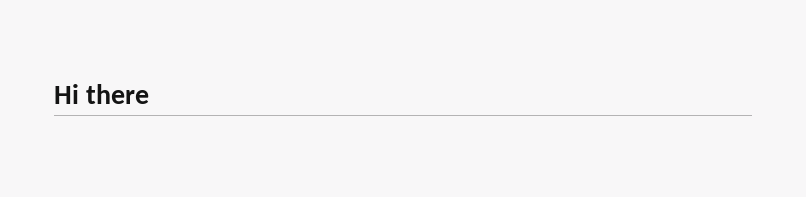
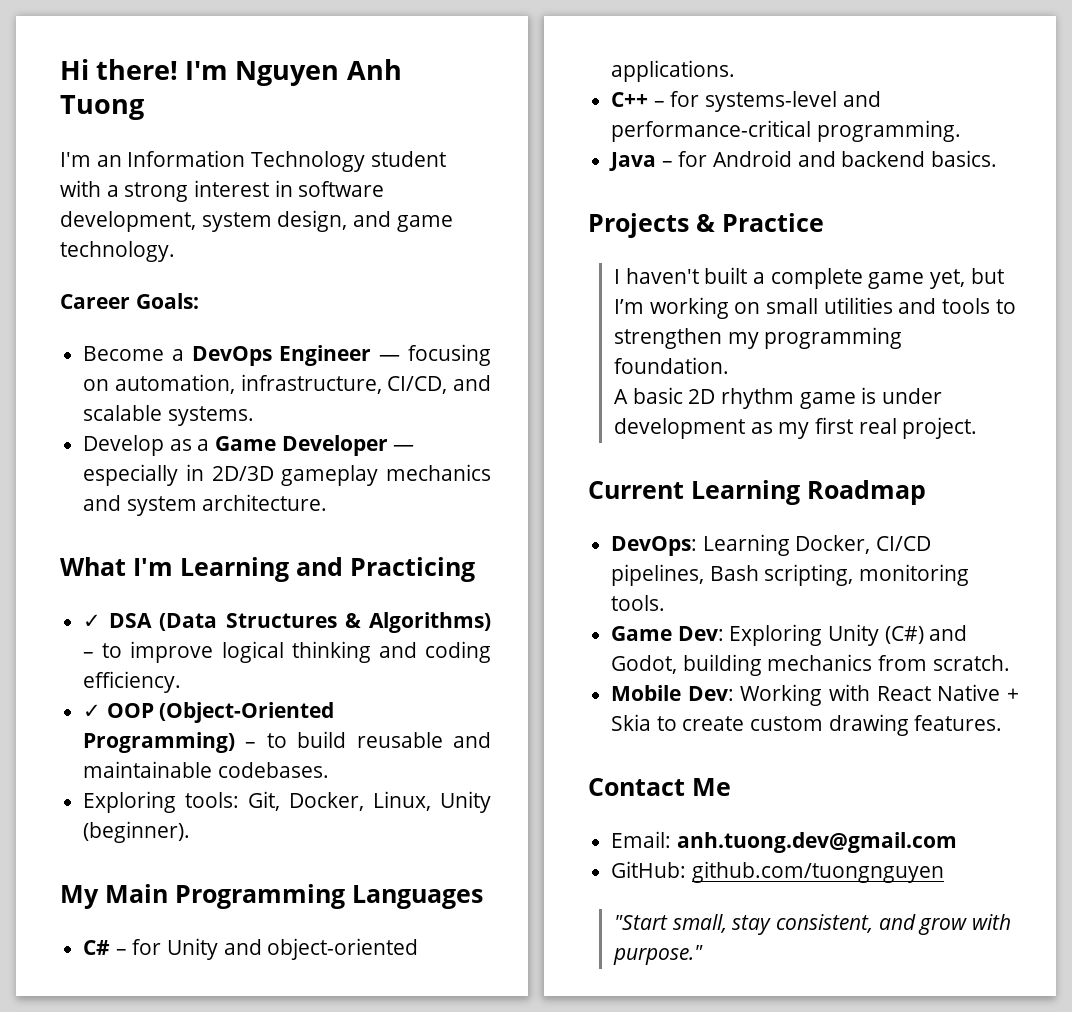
- Hi there
+ Hi there! I'm Nguyen Anh Tuong
+ I'm an Information Technology student with a strong interest in software development, system design, and game technology.
+ Career Goals:
+ Become a DevOps Engineer — focusing on automation, infrastructure, CI/CD, and scalable systems.
+ Develop as a Game Developer — especially in 2D/3D gameplay mechanics and system architecture.
+ What I'm Learning and Practicing
+ ✓ DSA (Data Structures & Algorithms) – to improve logical thinking and coding efficiency.
+ ✓ OOP (Object-Oriented Programming) – to build reusable and maintainable codebases.
+ Exploring tools: Git, Docker, Linux, Unity (beginner).
+ My Main Programming Languages
+ C# – for Unity and object-oriented applications.
+ C++ – for systems-level and performance-critical programming.
+ Java – for Android and backend basics.
+ Projects & Practice
+ I haven't built a complete game yet, but I’m working on small utilities and tools to strengthen my programming foundation.
+ A basic 2D rhythm game is under development as my first real project.
+ Current Learning Roadmap
+ DevOps: Learning Docker, CI/CD pipelines, Bash scripting, monitoring tools.
+ Game Dev: Exploring Unity (C#) and Godot, building mechanics from scratch.
+ Mobile Dev: Working with React Native + Skia to create custom drawing features.
+ Contact Me
+ Email: anh.tuong.dev@gmail.com
+ GitHub: github.com/tuongnguyen
+ "Start small, stay consistent, and grow with purpose."

